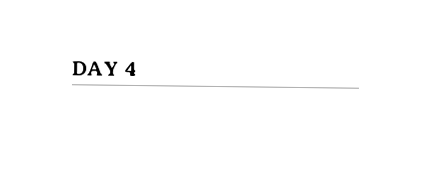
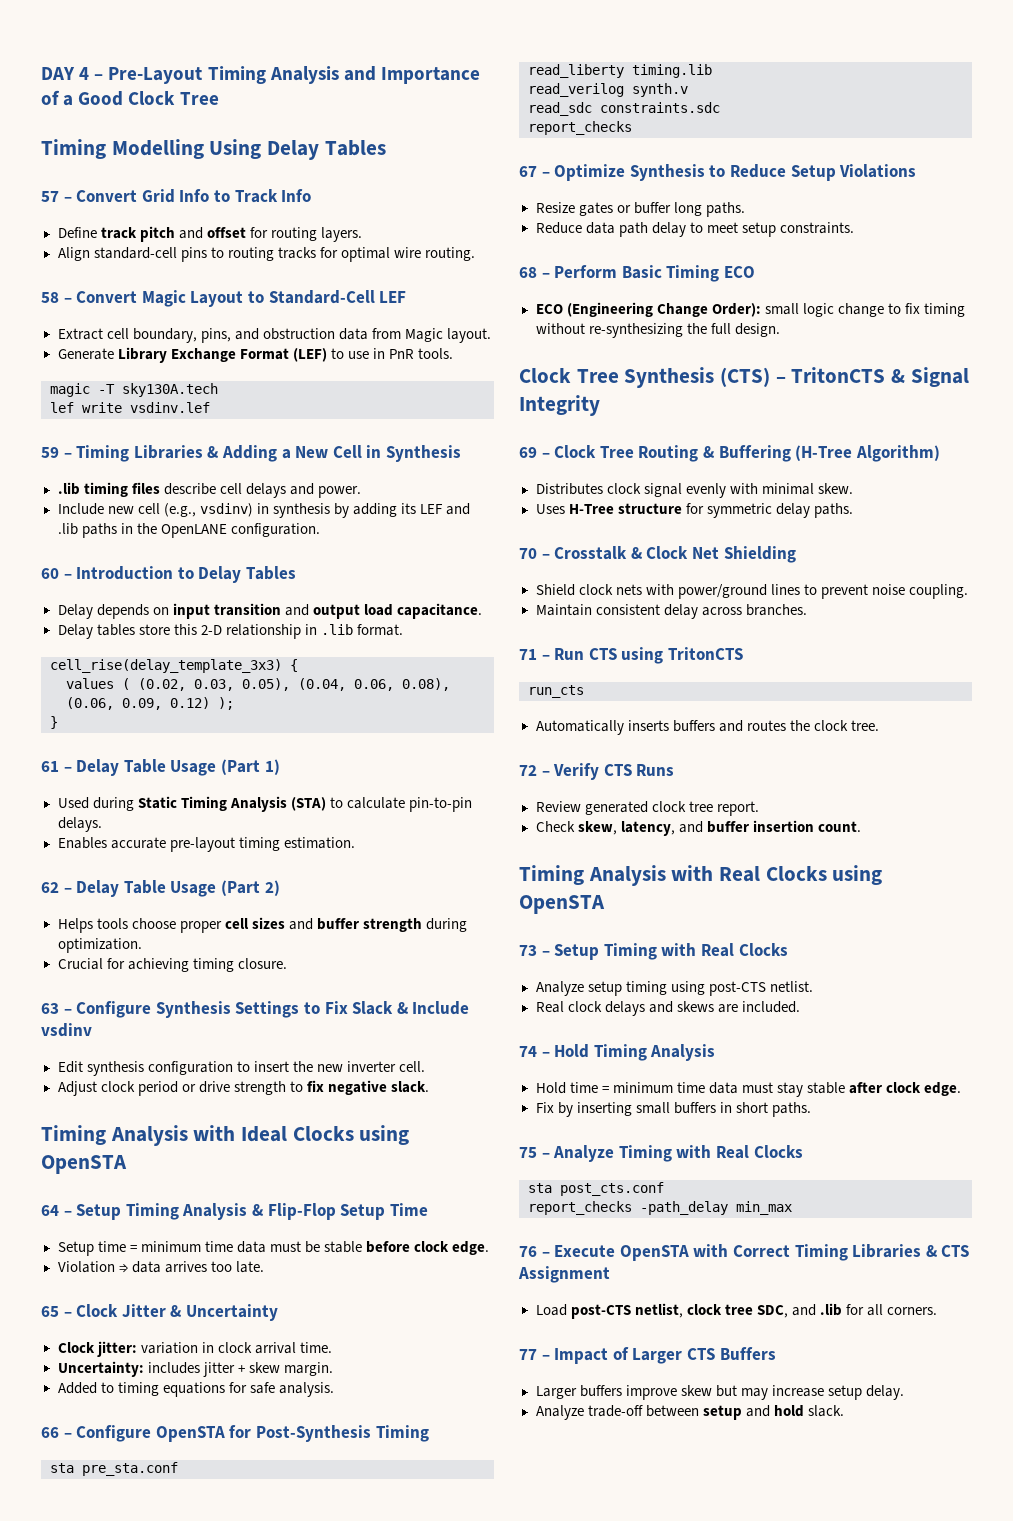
- DAY 4
+ DAY 4 – Pre-Layout Timing Analysis and Importance of a Good Clock Tree
+ Timing Modelling Using Delay Tables
+ 57 – Convert Grid Info to Track Info
+ Define track pitch and offset for routing layers.
+ Align standard-cell pins to routing tracks for optimal wire routing.
+ 58 – Convert Magic Layout to Standard-Cell LEF
+ Extract cell boundary, pins, and obstruction data from Magic layout.
+ Generate Library Exchange Format (LEF) to use in PnR tools.
+ magic -T sky130A.tech
+ lef write vsdinv.lef
+ 59 – Timing Libraries & Adding a New Cell in Synthesis
+ .lib timing files describe cell delays and power.
+ Include new cell (e.g., vsdinv) in synthesis by adding its LEF and .lib paths in the OpenLANE configuration.
+ 60 – Introduction to Delay Tables
+ Delay depends on input transition and output load capacitance.
+ Delay tables store this 2-D relationship in .lib format.
+ cell_rise(delay_template_3x3) {
+ values ( (0.02, 0.03, 0.05), (0.04, 0.06, 0.08), (0.06, 0.09, 0.12) );
+ }
+ 61 – Delay Table Usage (Part 1)
+ Used during Static Timing Analysis (STA) to calculate pin-to-pin delays.
+ Enables accurate pre-layout timing estimation.
+ 62 – Delay Table Usage (Part 2)
+ Helps tools choose proper cell sizes and buffer strength during optimization.
+ Crucial for achieving timing closure.
+ 63 – Configure Synthesis Settings to Fix Slack & Include vsdinv
+ Edit synthesis configuration to insert the new inverter cell.
+ Adjust clock period or drive strength to fix negative slack.
+ Timing Analysis with Ideal Clocks using OpenSTA
+ 64 – Setup Timing Analysis & Flip-Flop Setup Time
+ Setup time = minimum time data must be stable before clock edge.
+ Violation ⇒ data arrives too late.
+ 65 – Clock Jitter & Uncertainty
+ Clock jitter: variation in clock arrival time.
+ Uncertainty: includes jitter + skew margin.
+ Added to timing equations for safe analysis.
+ 66 – Configure OpenSTA for Post-Synthesis Timing
+ sta pre_sta.conf
+ read_liberty timing.lib
+ read_verilog synth.v
+ read_sdc constraints.sdc
+ report_checks
+ 67 – Optimize Synthesis to Reduce Setup Violations
+ Resize gates or buffer long paths.
+ Reduce data path delay to meet setup constraints.
+ 68 – Perform Basic Timing ECO
+ ECO (Engineering Change Order): small logic change to fix timing without re-synthesizing the full design.
+ Clock Tree Synthesis (CTS) – TritonCTS & Signal Integrity
+ 69 – Clock Tree Routing & Buffering (H-Tree Algorithm)
+ Distributes clock signal evenly with minimal skew.
+ Uses H-Tree structure for symmetric delay paths.
+ 70 – Crosstalk & Clock Net Shielding
+ Shield clock nets with power/ground lines to prevent noise coupling.
+ Maintain consistent delay across branches.
+ 71 – Run CTS using TritonCTS
+ run_cts
+ Automatically inserts buffers and routes the clock tree.
+ 72 – Verify CTS Runs
+ Review generated clock tree report.
+ Check skew, latency, and buffer insertion count.
+ Timing Analysis with Real Clocks using OpenSTA
+ 73 – Setup Timing with Real Clocks
+ Analyze setup timing using post-CTS netlist.
+ Real clock delays and skews are included.
+ 74 – Hold Timing Analysis
+ Hold time = minimum time data must stay stable after clock edge.
+ Fix by inserting small buffers in short paths.
+ 75 – Analyze Timing with Real Clocks
+ sta post_cts.conf
+ report_checks -path_delay min_max
+ 76 – Execute OpenSTA with Correct Timing Libraries & CTS Assignment
+ Load post-CTS netlist, clock tree SDC, and .lib for all corners.
+ 77 – Impact of Larger CTS Buffers
+ Larger buffers improve skew but may increase setup delay.
+ Analyze trade-off between setup and hold slack.

